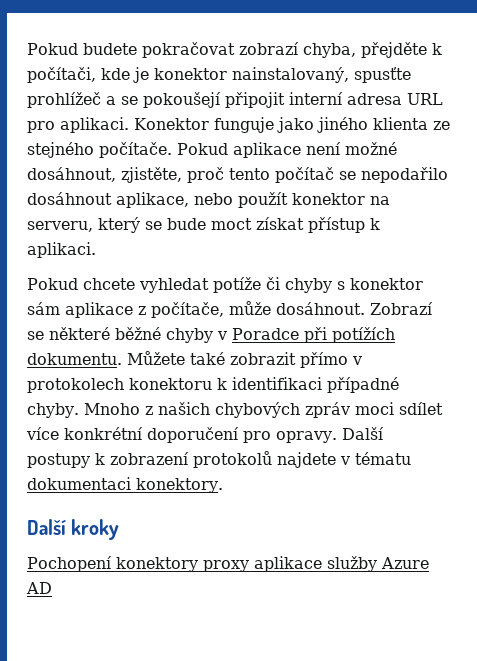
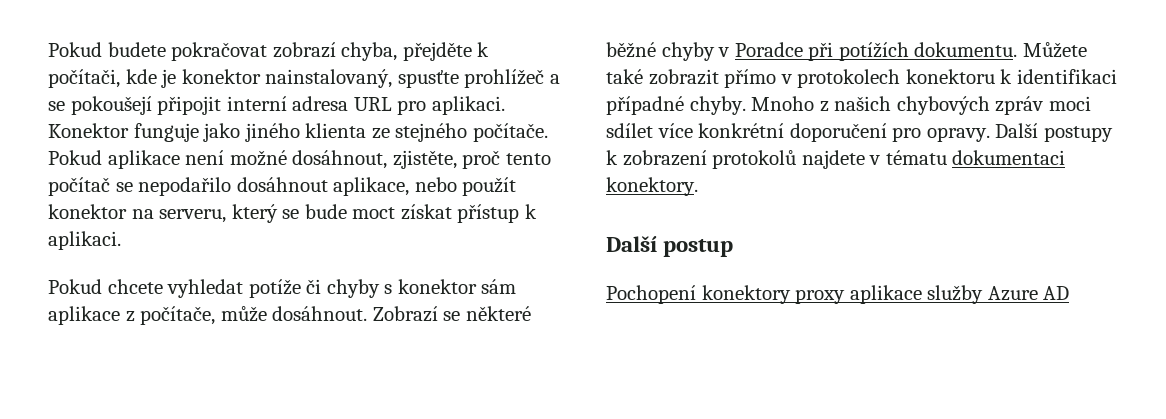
- Další kroky
+ Další postup

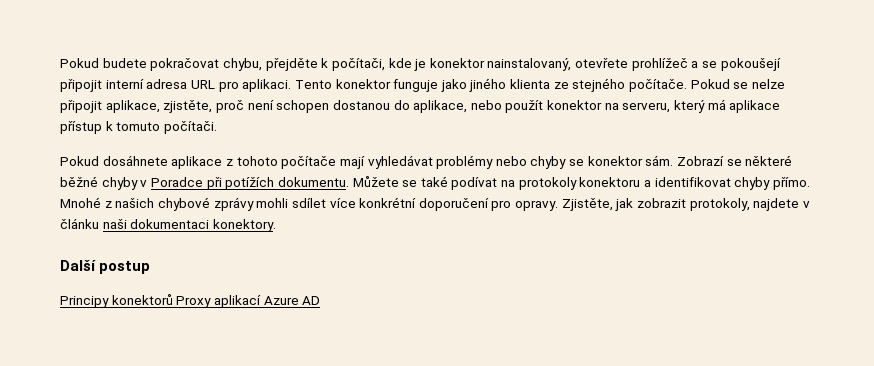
- Pokud budete pokračovat zobrazí chyba, přejděte k počítači, kde je konektor nainstalovaný, spusťte prohlížeč a se pokoušejí připojit interní adresa URL pro aplikaci.
+ Pokud budete pokračovat chybu, přejděte k počítači, kde je konektor nainstalovaný, otevřete prohlížeč a se pokoušejí připojit interní adresa URL pro aplikaci.
- Konektor funguje jako jiného klienta ze stejného počítače.
+ Tento konektor funguje jako jiného klienta ze stejného počítače.
- Pokud aplikace není možné dosáhnout, zjistěte, proč tento počítač se nepodařilo dosáhnout aplikace, nebo použít konektor na serveru, který se bude moct získat přístup k aplikaci.
- Pokud chcete vyhledat potíže či chyby s konektor sám aplikace z počítače, může dosáhnout.
+ Pokud se nelze připojit aplikace, zjistěte, proč není schopen dostanou do aplikace, nebo použít konektor na serveru, který má aplikace přístup k tomuto počítači.
+ Pokud dosáhnete aplikace z tohoto počítače mají vyhledávat problémy nebo chyby se konektor sám.
- Můžete také zobrazit přímo v protokolech konektoru k identifikaci případné chyby. Mnoho z našich chybových zpráv moci sdílet více konkrétní doporučení pro opravy.
+ Můžete se také podívat na protokoly konektoru a identifikovat chyby přímo. Mnohé z našich chybové zprávy mohli sdílet více konkrétní doporučení pro opravy.
- Další postupy k zobrazení protokolů najdete v tématu dokumentaci konektory.
+ Zjistěte, jak zobrazit protokoly, najdete v článku naši dokumentaci konektory.
- Pochopení konektory proxy aplikace služby Azure AD
+ Principy konektorů Proxy aplikací Azure AD

